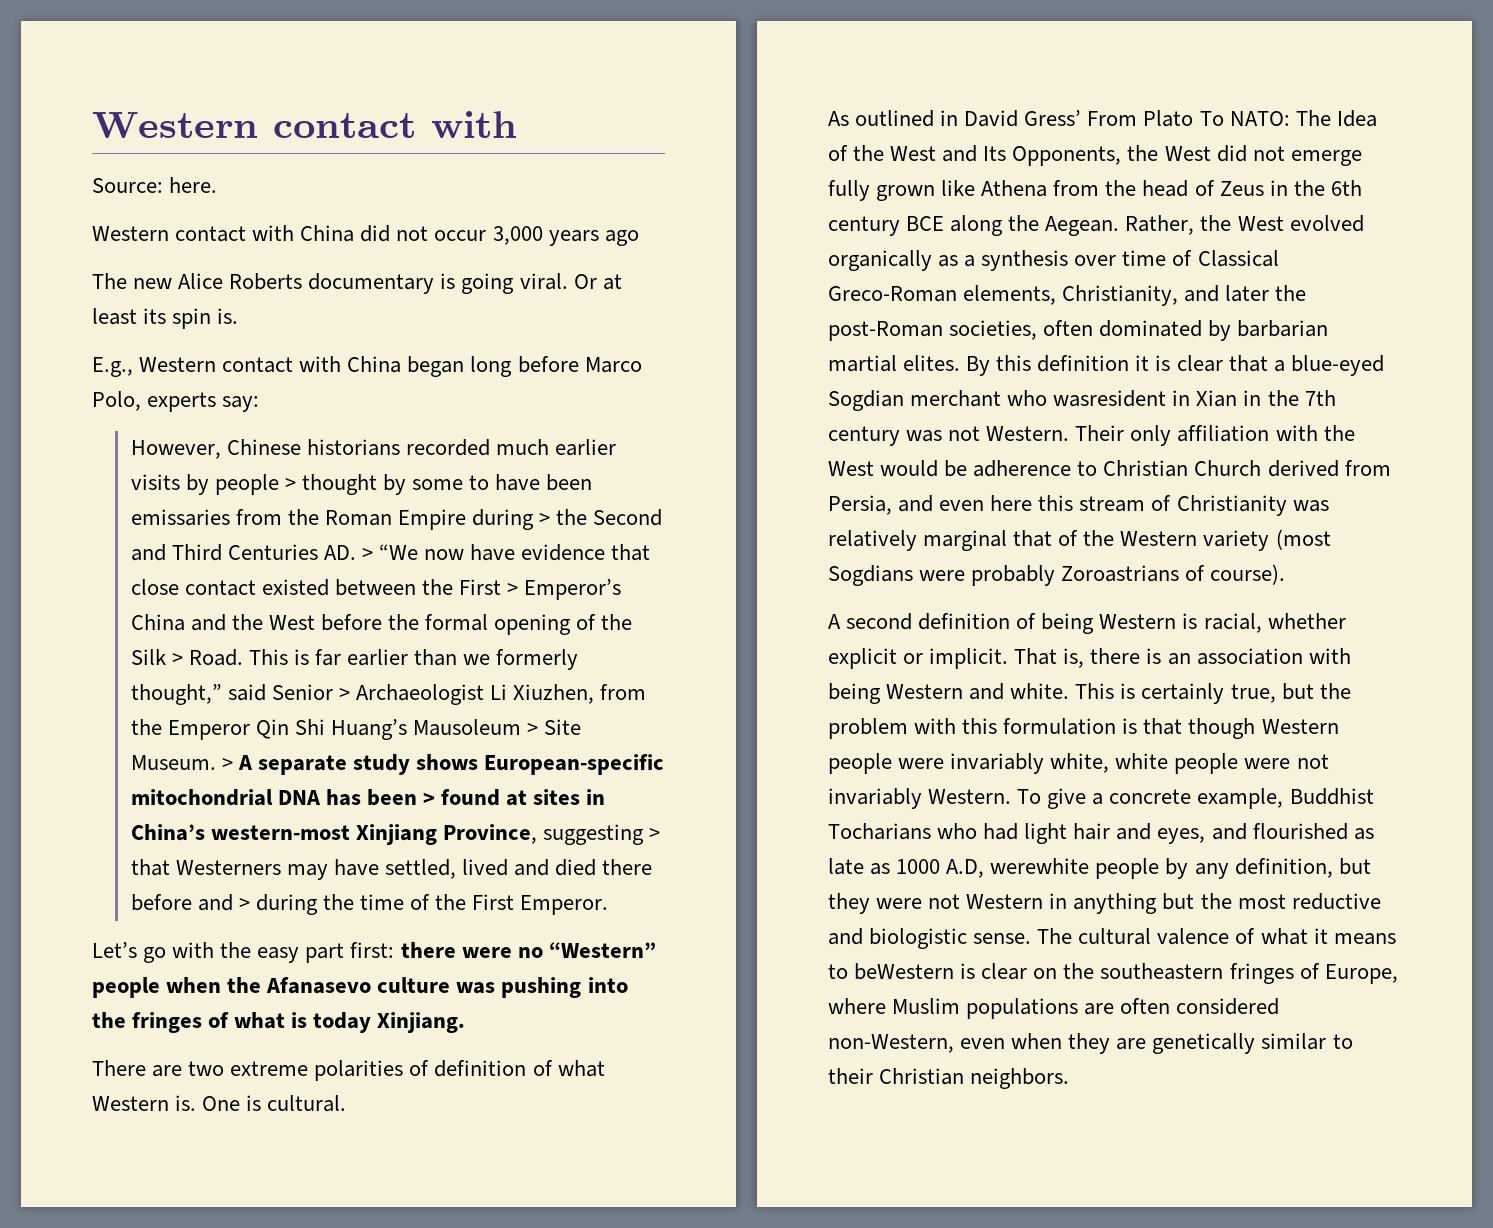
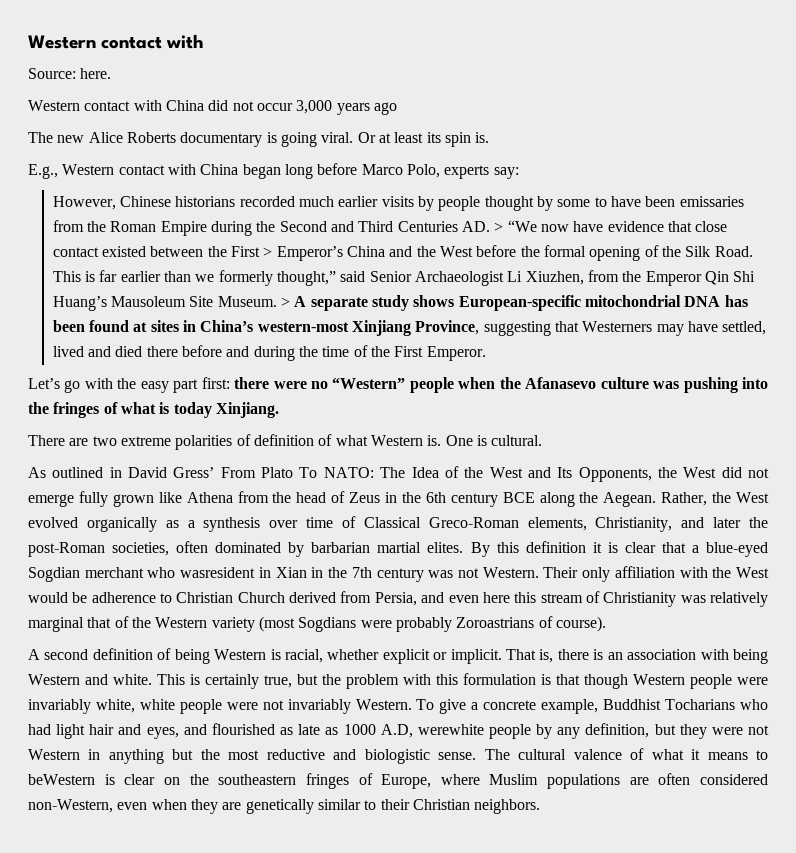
- However, Chinese historians recorded much earlier visits by people > thought by some to have been emissaries from the Roman Empire during > the Second and Third Centuries AD. > “We now have evidence that close contact existed between the First > Emperor’s China and the West before the formal opening of the Silk > Road.
+ However, Chinese historians recorded much earlier visits by people thought by some to have been emissaries from the Roman Empire during the Second and Third Centuries AD. > “We now have evidence that close contact existed between the First > Emperor’s China and the West before the formal opening of the Silk Road.
- This is far earlier than we formerly thought,” said Senior > Archaeologist Li Xiuzhen, from the Emperor Qin Shi Huang’s Mausoleum > Site Museum.
+ This is far earlier than we formerly thought,” said Senior Archaeologist Li Xiuzhen, from the Emperor Qin Shi Huang’s Mausoleum Site Museum.
- > A separate study shows European-specific mitochondrial DNA has been > found at sites in China’s western-most Xinjiang Province, suggesting > that Westerners may have settled, lived and died there before and > during the time of the First Emperor.
+ > A separate study shows European-specific mitochondrial DNA has been found at sites in China’s western-most Xinjiang Province, suggesting that Westerners may have settled, lived and died there before and during the time of the First Emperor.

